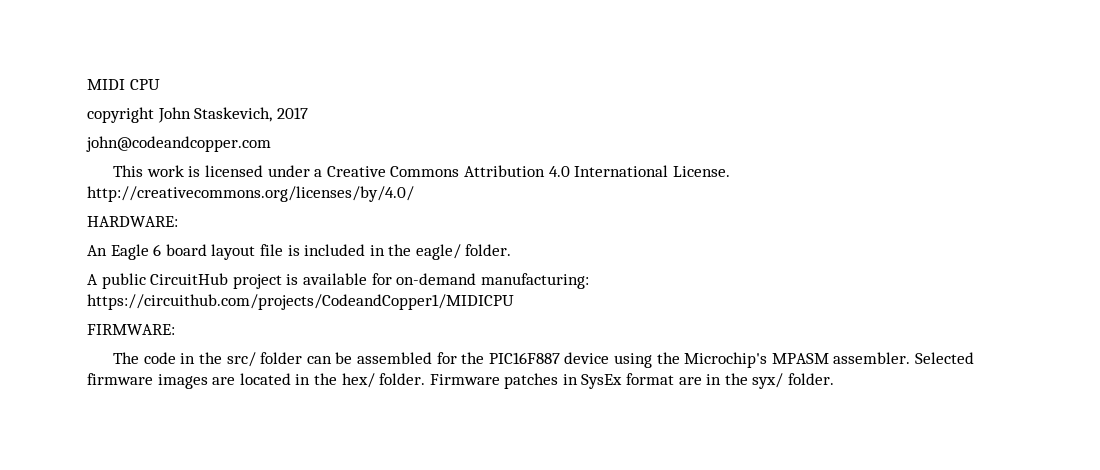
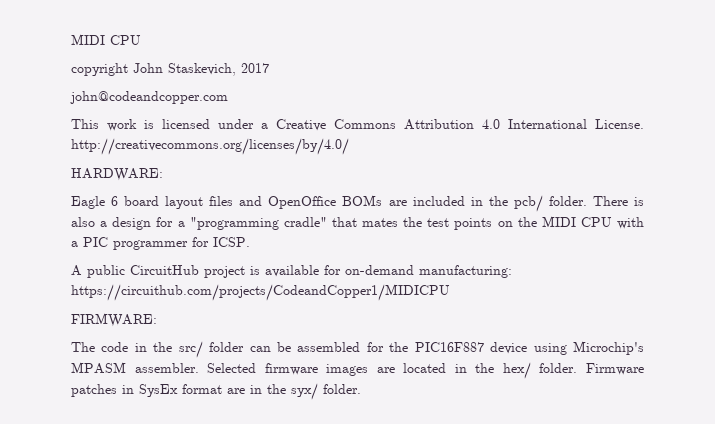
- An Eagle 6 board layout file is included in the eagle/ folder.
+ Eagle 6 board layout files and OpenOffice BOMs are included in the pcb/ folder. There is also a design for a "programming cradle" that mates the test points on the MIDI CPU with a PIC programmer for ICSP.
- The code in the src/ folder can be assembled for the PIC16F887 device using the Microchip's MPASM assembler.
+ The code in the src/ folder can be assembled for the PIC16F887 device using Microchip's MPASM assembler.

